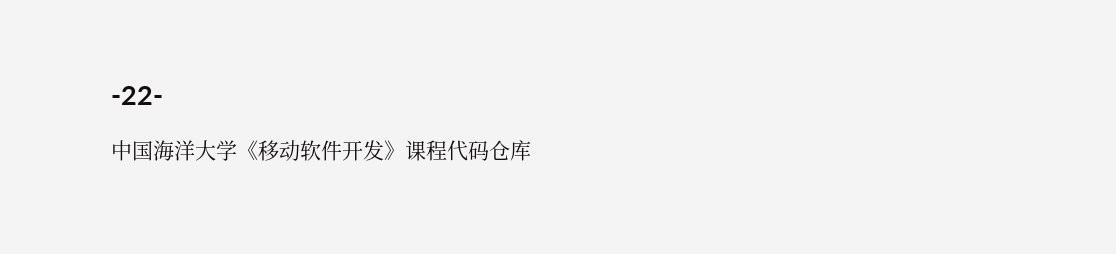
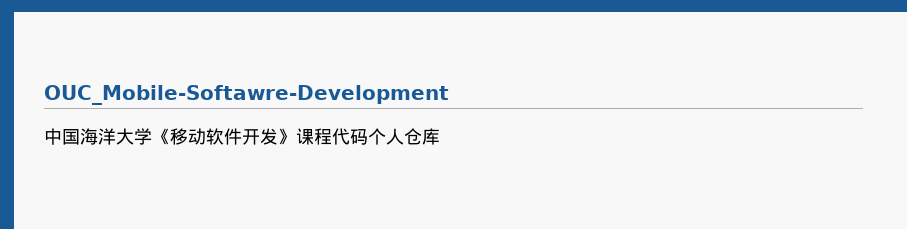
- -22-
+ OUC_Mobile-Softawre-Development
- 中国海洋大学《移动软件开发》课程代码仓库
+ 中国海洋大学《移动软件开发》课程代码个人仓库

